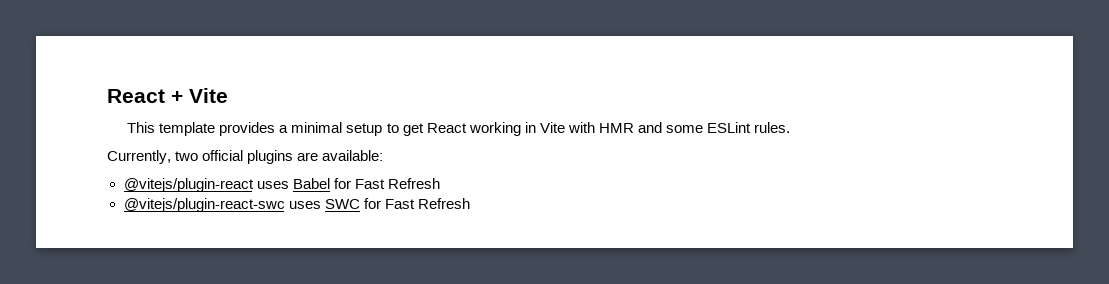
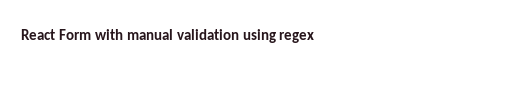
- React + Vite
- This template provides a minimal setup to get React working in Vite with HMR and some ESLint rules.
- Currently, two official plugins are available:
- @vitejs/plugin-react uses Babel for Fast Refresh
- @vitejs/plugin-react-swc uses SWC for Fast Refresh
+ React Form with manual validation using regex

